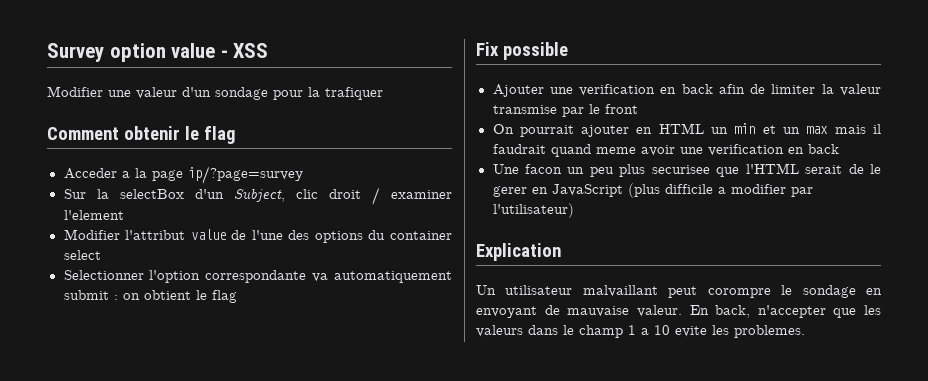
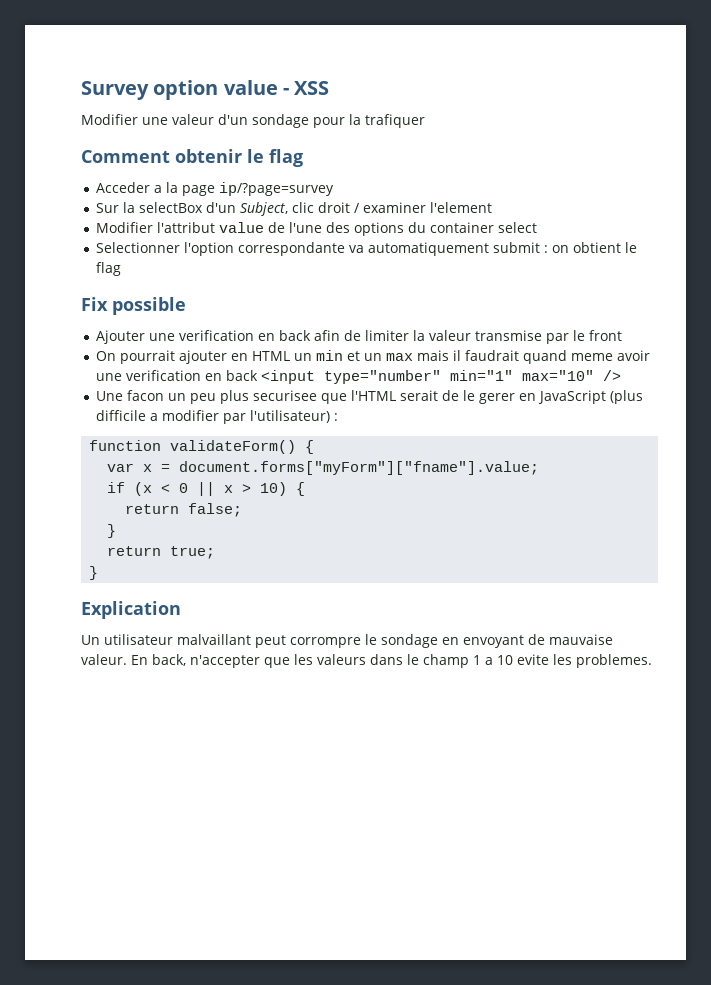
- On pourrait ajouter en HTML un min et un max mais il faudrait quand meme avoir une verification en back
+ On pourrait ajouter en HTML un min et un max mais il faudrait quand meme avoir une verification en back <input type="number" min="1" max="10" />
- Une facon un peu plus securisee que l'HTML serait de le gerer en JavaScript (plus difficile a modifier par l'utilisateur)
+ Une facon un peu plus securisee que l'HTML serait de le gerer en JavaScript (plus difficile a modifier par l'utilisateur) :
+ function validateForm() {
+ var x = document.forms["myForm"]["fname"].value;
+ if (x < 0 || x > 10) {
+ return false;
+ }
+ return true;
+ }
- Un utilisateur malvaillant peut corompre le sondage en envoyant de mauvaise valeur.
+ Un utilisateur malvaillant peut corrompre le sondage en envoyant de mauvaise valeur.

